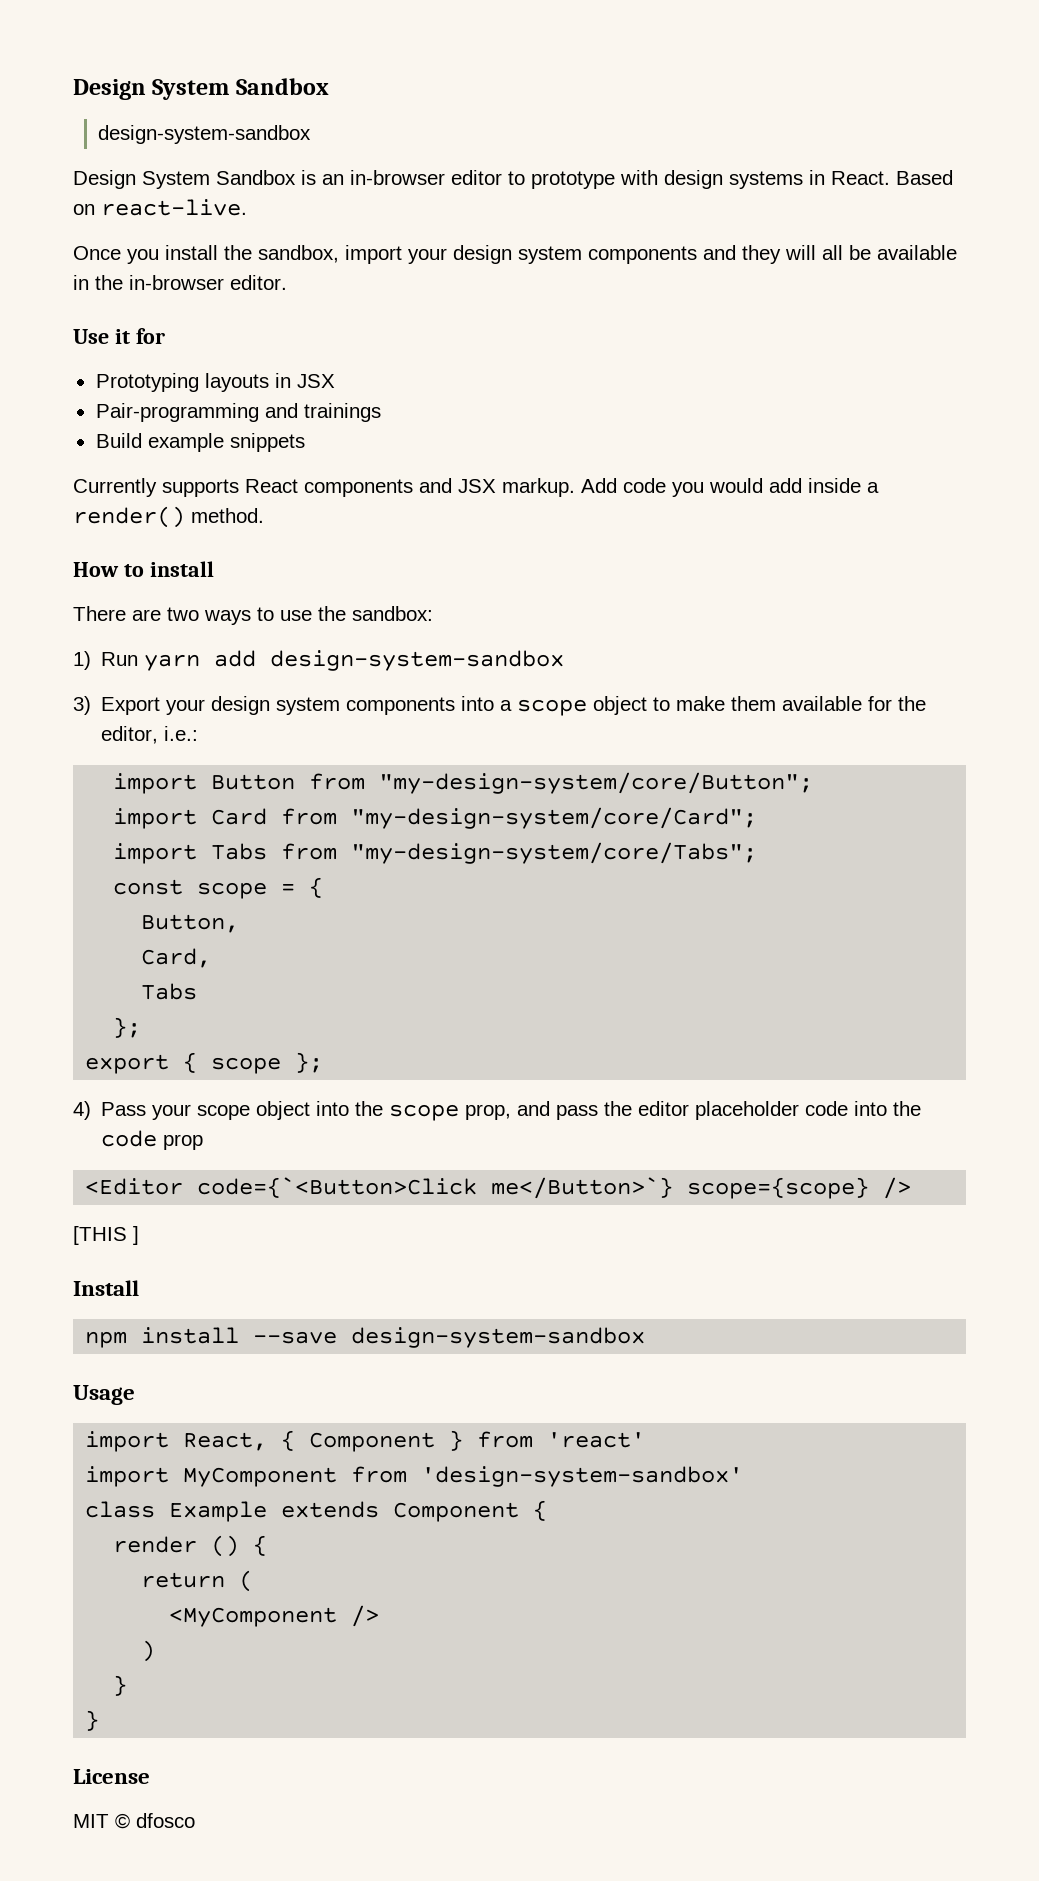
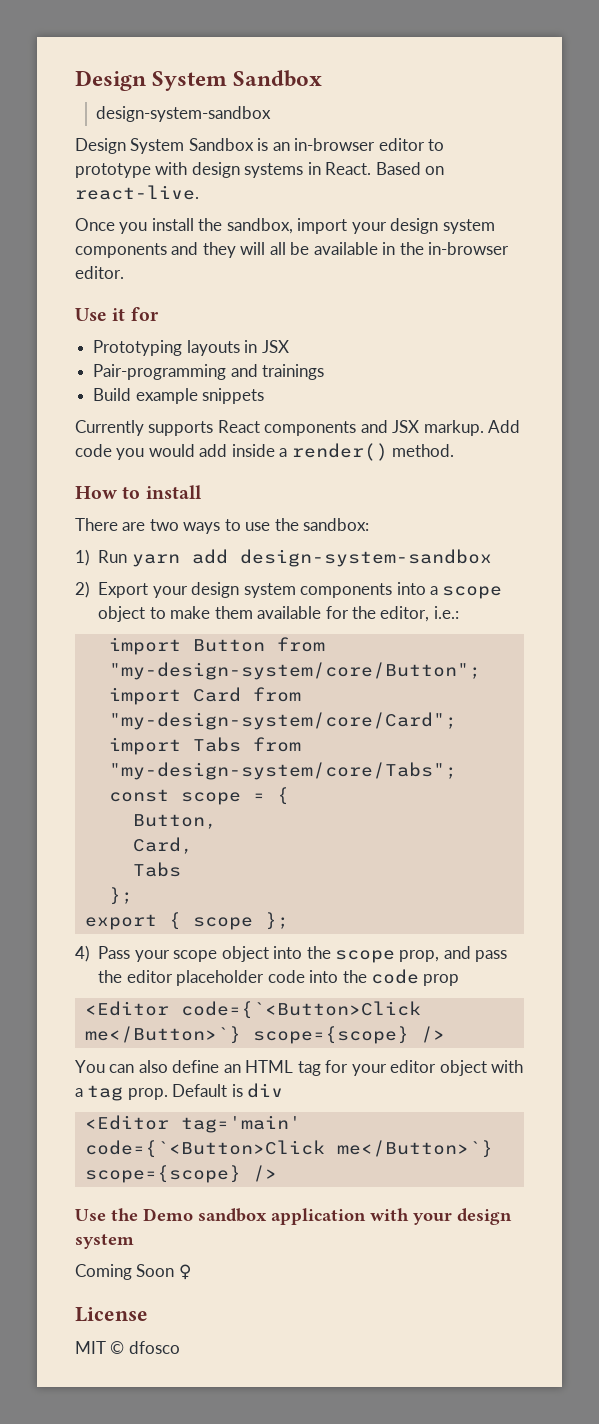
- 3) Export your design system components into a scope object to make them available for the editor, i.e.:
+ 2) Export your design system components into a scope object to make them available for the editor, i.e.:
- [THIS ]
- Install
- npm install --save design-system-sandbox
- Usage
- import React, { Component } from 'react'
- import MyComponent from 'design-system-sandbox'
- class Example extends Component {
- render () {
- return (
- <MyComponent />
- )
- }
- }
+ You can also define an HTML tag for your editor object with a tag prop. Default is div
+ <Editor tag='main' code={`<Button>Click me</Button>`} scope={scope} />
+ Use the Demo sandbox application with your design system
+ Coming Soon ♀

